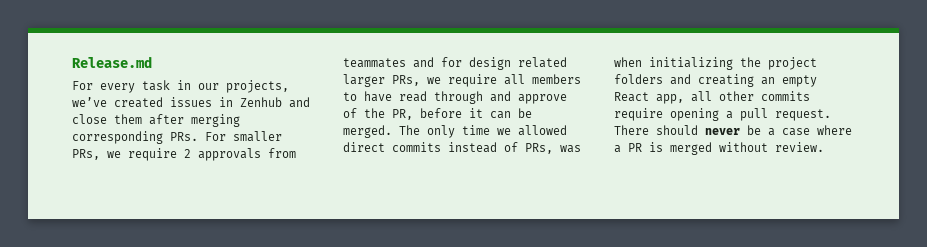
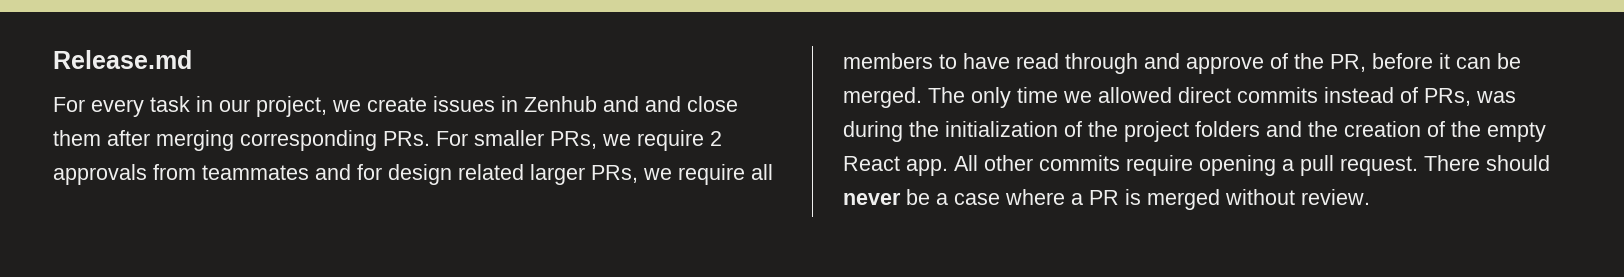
- For every task in our projects, we’ve created issues in Zenhub and close them after merging corresponding PRs. For smaller PRs, we require 2 approvals from teammates and for design related larger PRs, we require all members to have read through and approve of the PR, before it can be merged.
+ For every task in our project, we create issues in Zenhub and and close them after merging corresponding PRs. For smaller PRs, we require 2 approvals from teammates and for design related larger PRs, we require all members to have read through and approve of the PR, before it can be merged.
- The only time we allowed direct commits instead of PRs, was when initializing the project folders and creating an empty React app, all other commits require opening a pull request.
+ The only time we allowed direct commits instead of PRs, was during the initialization of the project folders and the creation of the empty React app. All other commits require opening a pull request.

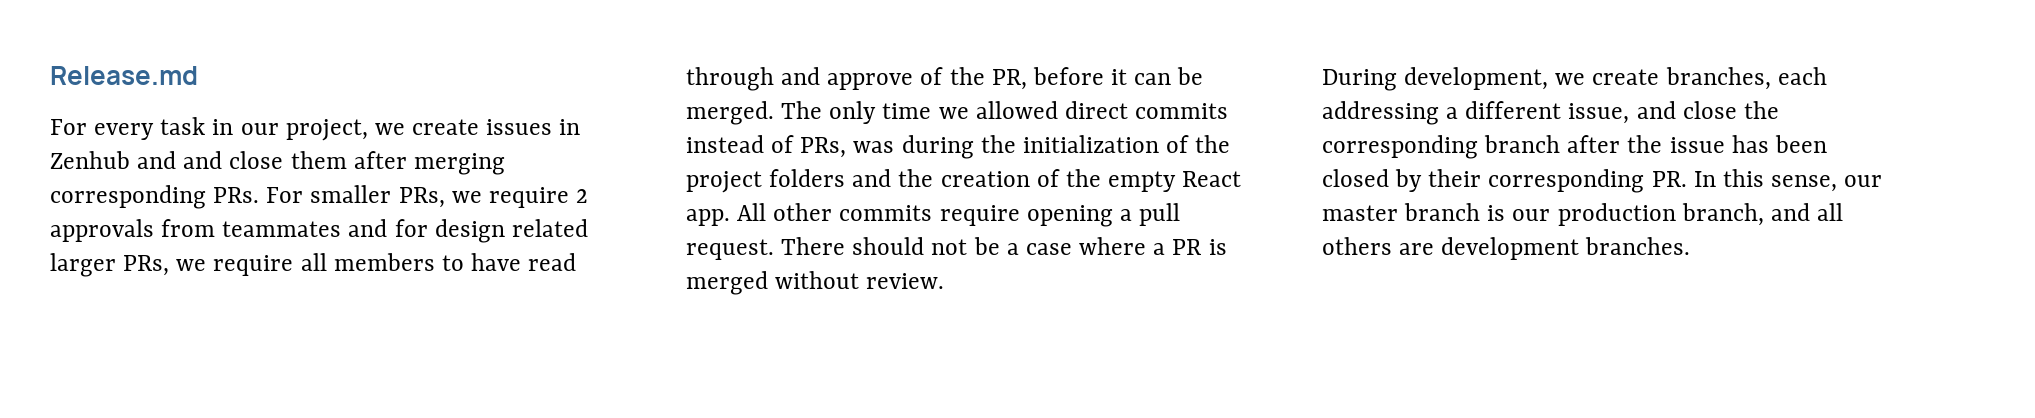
- There should never be a case where a PR is merged without review.
+ There should not be a case where a PR is merged without review.
+ During development, we create branches, each addressing a different issue, and close the corresponding branch after the issue has been closed by their corresponding PR. In this sense, our master branch is our production branch, and all others are development branches.

